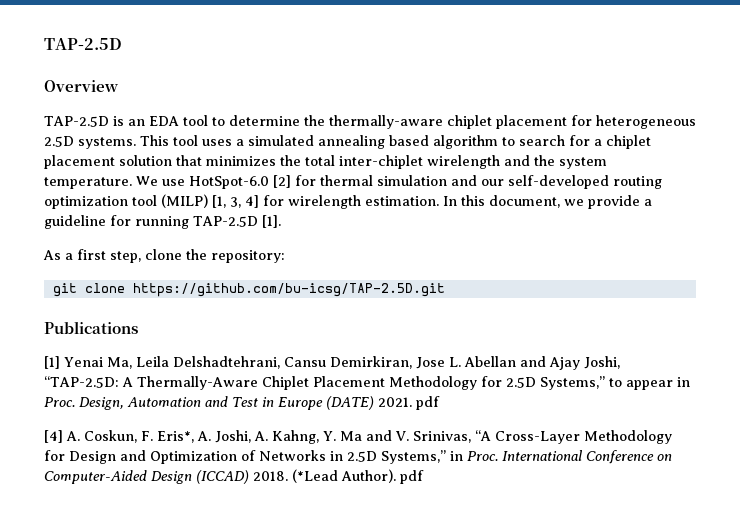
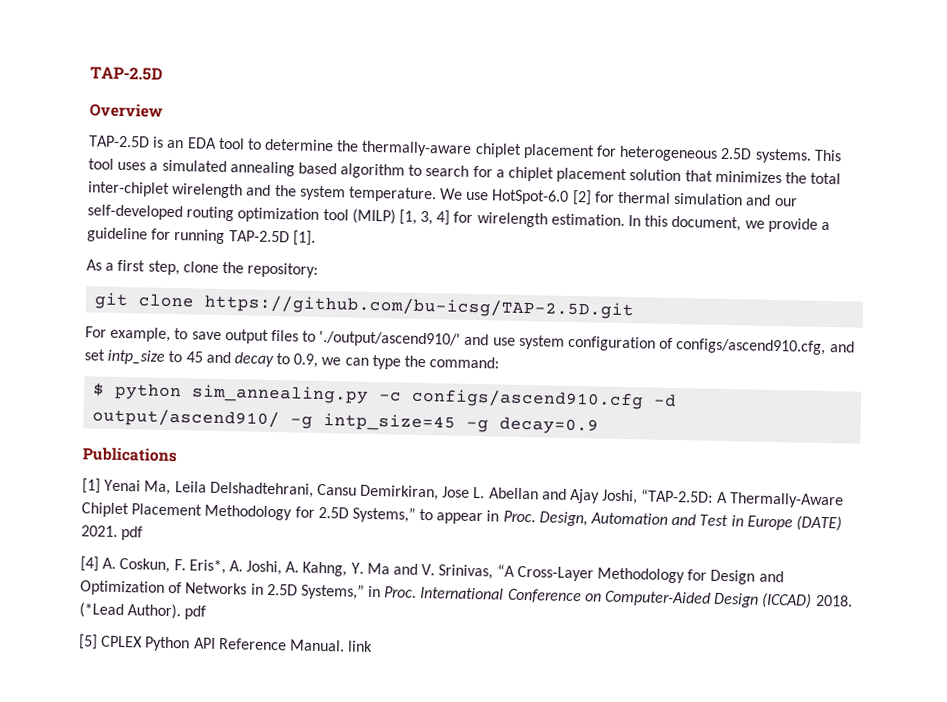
+ For example, to save output files to './output/ascend910/' and use system configuration of configs/ascend910.cfg, and set intp_size to 45 and decay to 0.9, we can type the command:
+ $ python sim_annealing.py -c configs/ascend910.cfg -d output/ascend910/ -g intp_size=45 -g decay=0.9
+ [5] CPLEX Python API Reference Manual. link

